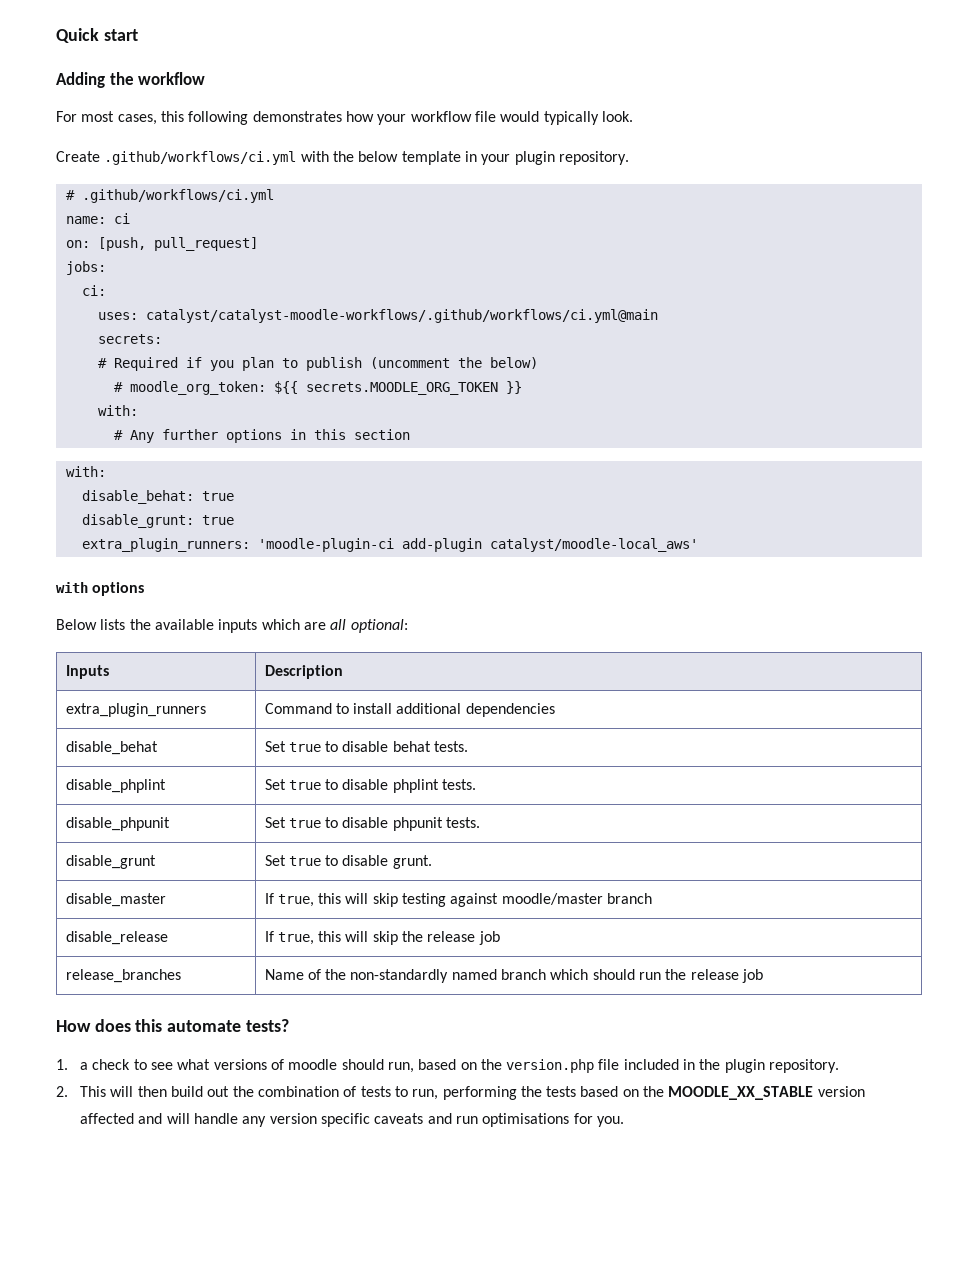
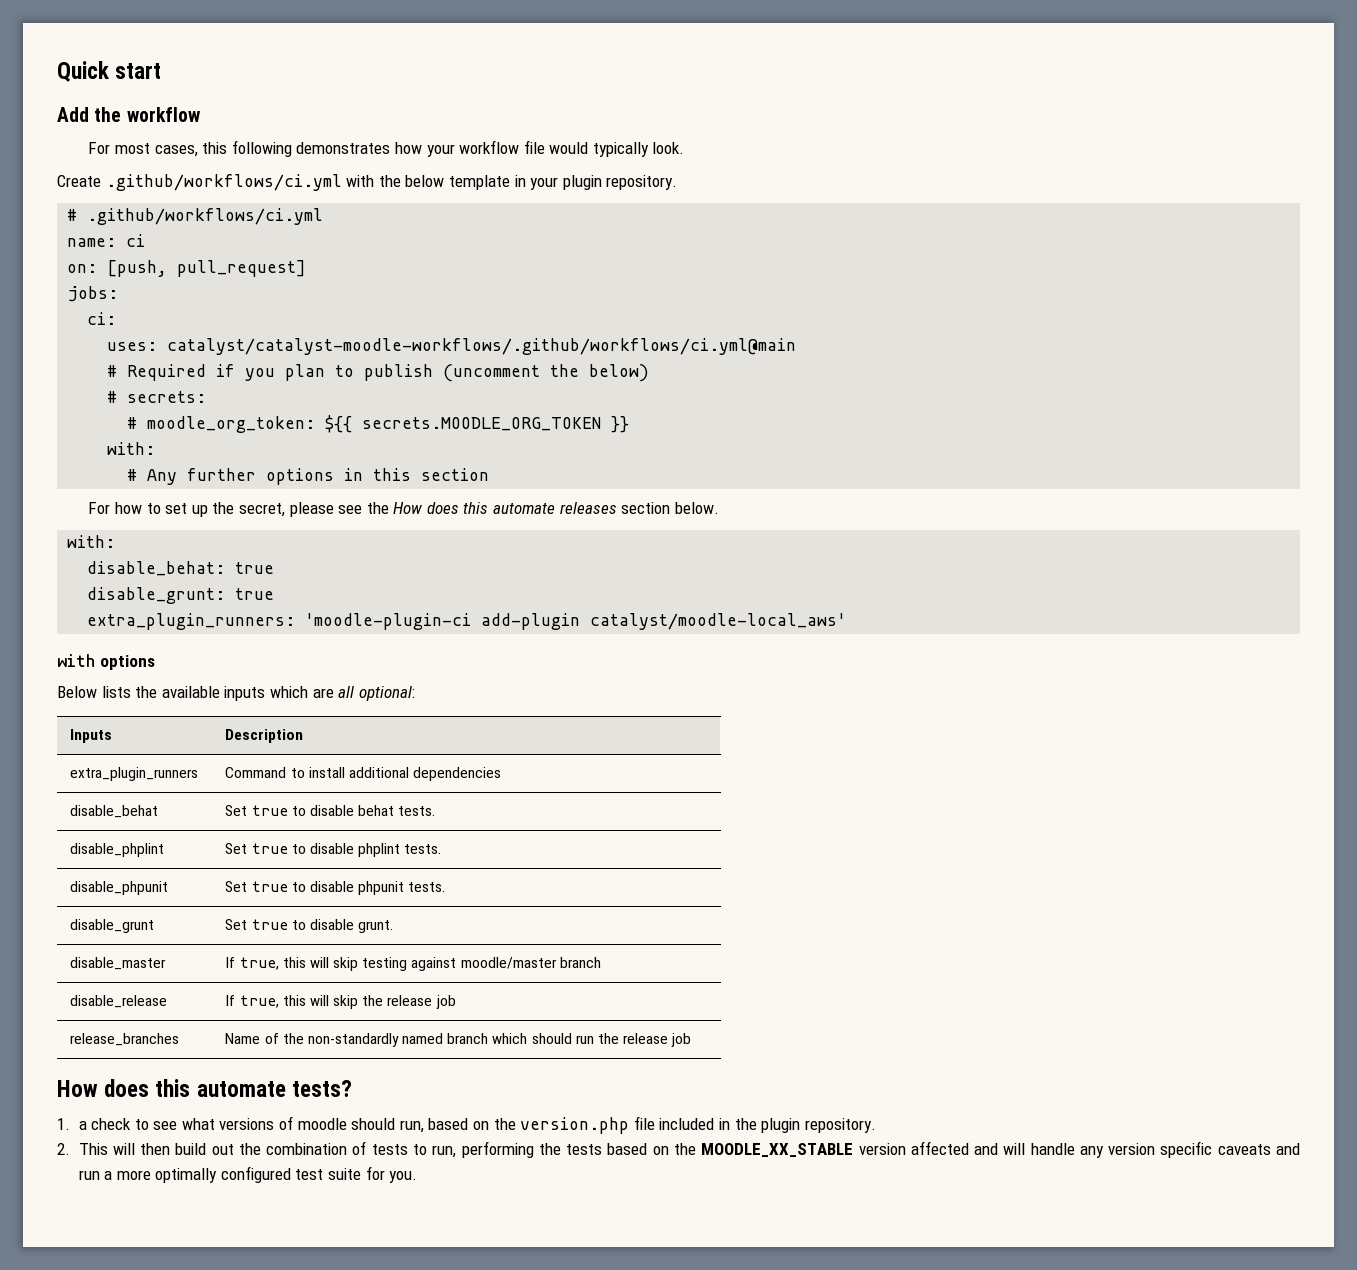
- Adding the workflow
+ Add the workflow
- secrets:
+ # secrets:
+ For how to set up the secret, please see the How does this automate releases section below.
- 2. This will then build out the combination of tests to run, performing the tests based on the MOODLE_XX_STABLE version affected and will handle any version specific caveats and run optimisations for you.
+ 2. This will then build out the combination of tests to run, performing the tests based on the MOODLE_XX_STABLE version affected and will handle any version specific caveats and run a more optimally configured test suite for you.

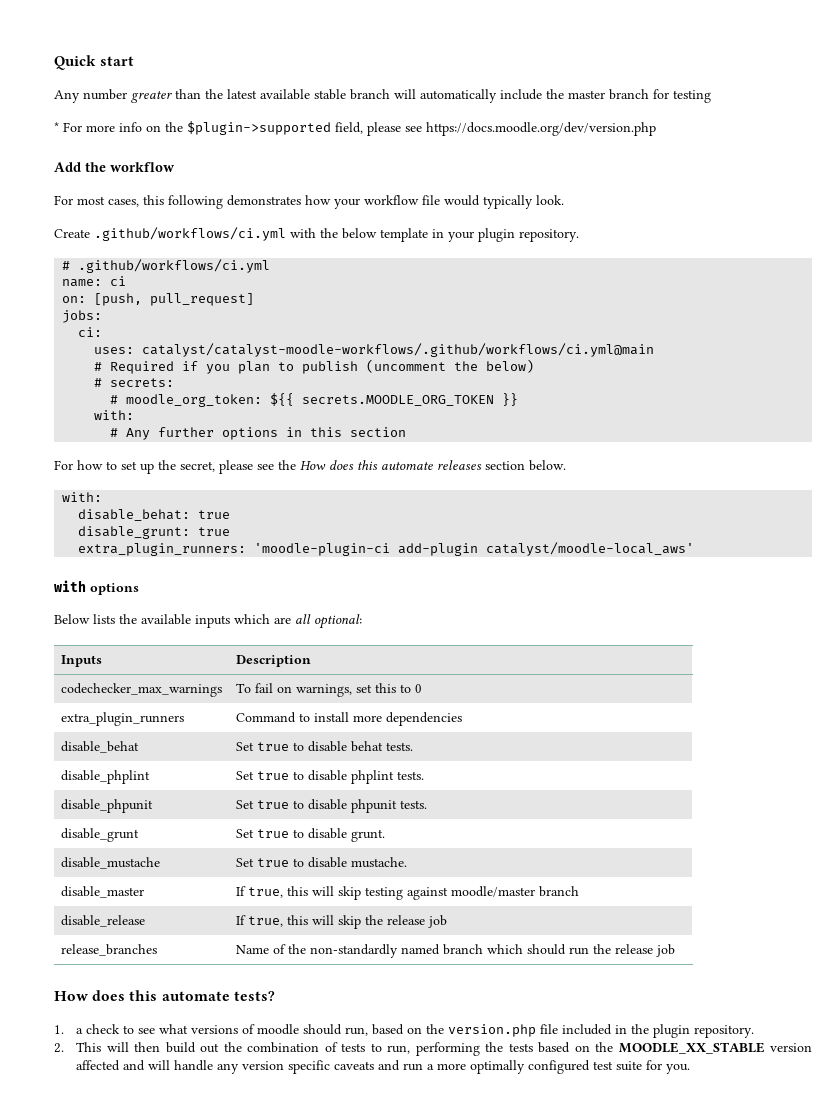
+ Any number greater than the latest available stable branch will automatically include the master branch for testing
+ * For more info on the $plugin->supported field, please see https://docs.moodle.org/dev/version.php
+ codechecker_max_warnings | To fail on warnings, set this to 0
- extra_plugin_runners | Command to install additional dependencies
+ extra_plugin_runners | Command to install more dependencies
+ disable_mustache | Set true to disable mustache.

